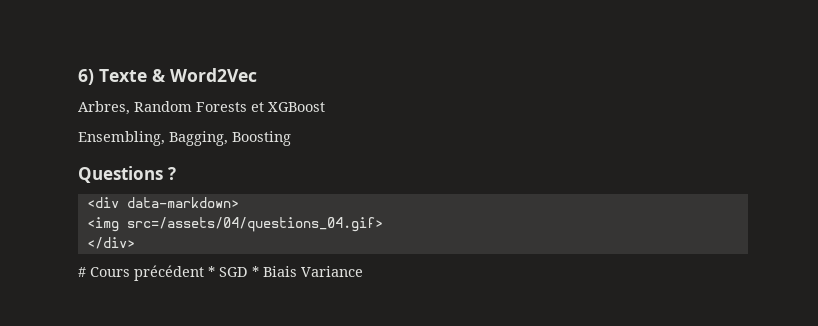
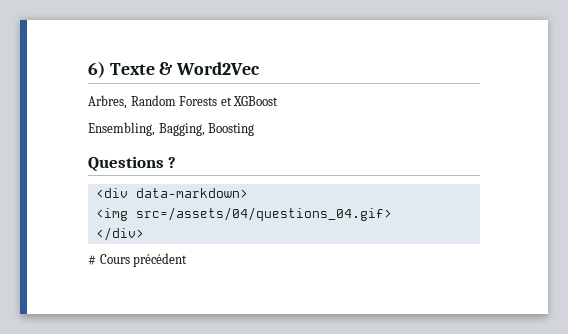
- # Cours précédent * SGD * Biais Variance
+ # Cours précédent

